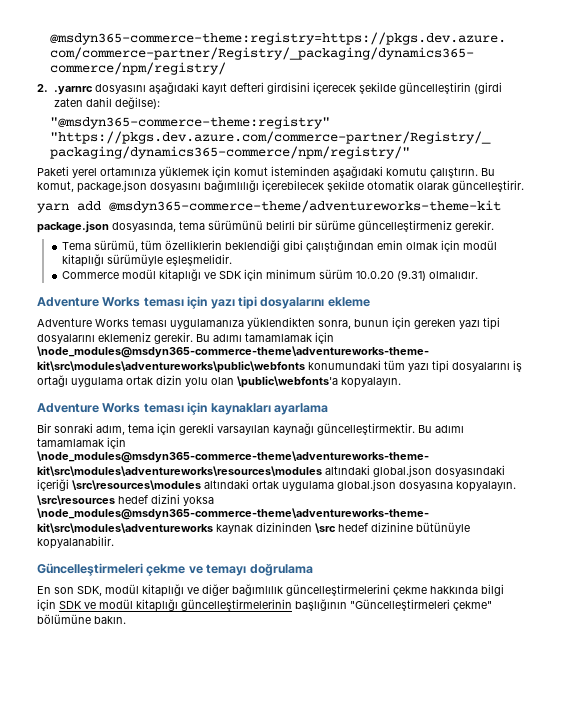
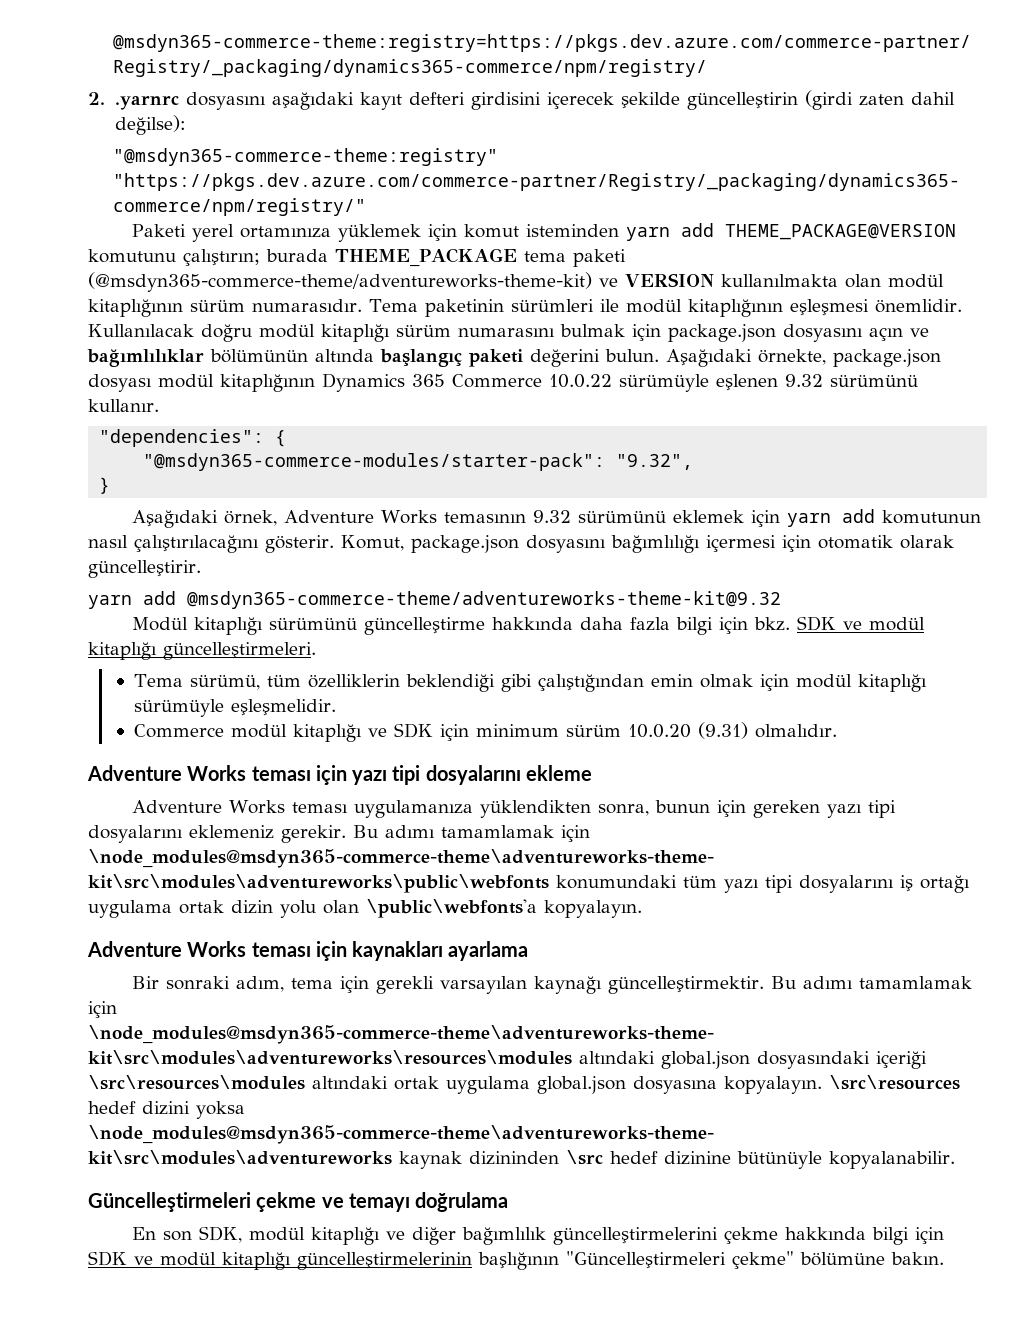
- Paketi yerel ortamınıza yüklemek için komut isteminden aşağıdaki komutu çalıştırın. Bu komut, package.json dosyasını bağımlılığı içerebilecek şekilde otomatik olarak güncelleştirir.
+ Paketi yerel ortamınıza yüklemek için komut isteminden yarn add THEME_PACKAGE@VERSION komutunu çalıştırın; burada THEME_PACKAGE tema paketi (@msdyn365-commerce-theme/adventureworks-theme-kit) ve VERSION kullanılmakta olan modül kitaplığının sürüm numarasıdır. Tema paketinin sürümleri ile modül kitaplığının eşleşmesi önemlidir. Kullanılacak doğru modül kitaplığı sürüm numarasını bulmak için package.json dosyasını açın ve bağımlılıklar bölümünün altında başlangıç paketi değerini bulun. Aşağıdaki örnekte, package.json dosyası modül kitaplığının Dynamics 365 Commerce 10.0.22 sürümüyle eşlenen 9.32 sürümünü kullanır.
+ "dependencies": {
+ "@msdyn365-commerce-modules/starter-pack": "9.32",
+ }
+ Aşağıdaki örnek, Adventure Works temasının 9.32 sürümünü eklemek için yarn add komutunun nasıl çalıştırılacağını gösterir. Komut, package.json dosyasını bağımlılığı içermesi için otomatik olarak güncelleştirir.
- yarn add @msdyn365-commerce-theme/adventureworks-theme-kit
- package.json dosyasında, tema sürümünü belirli bir sürüme güncelleştirmeniz gerekir.
+ yarn add @msdyn365-commerce-theme/adventureworks-theme-kit@9.32
+ Modül kitaplığı sürümünü güncelleştirme hakkında daha fazla bilgi için bkz. SDK ve modül kitaplığı güncelleştirmeleri.

